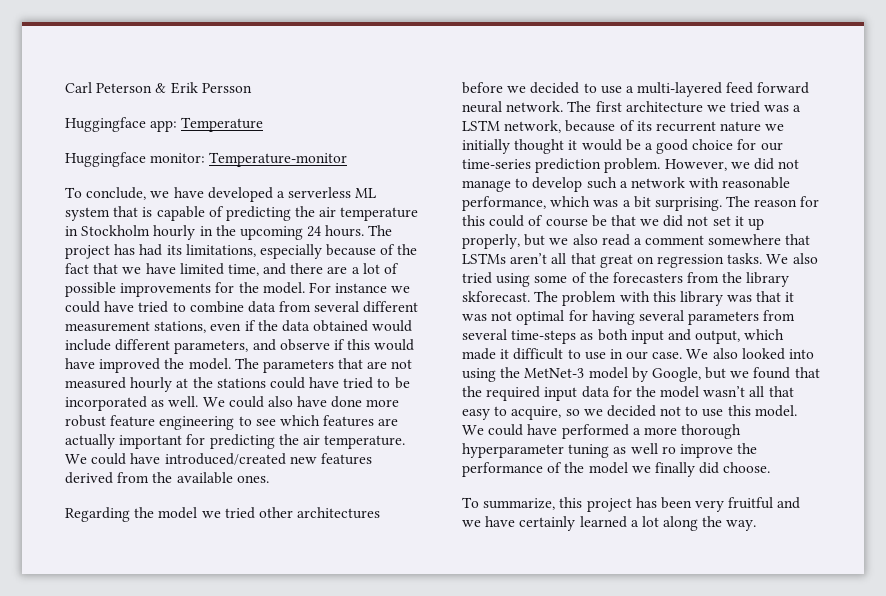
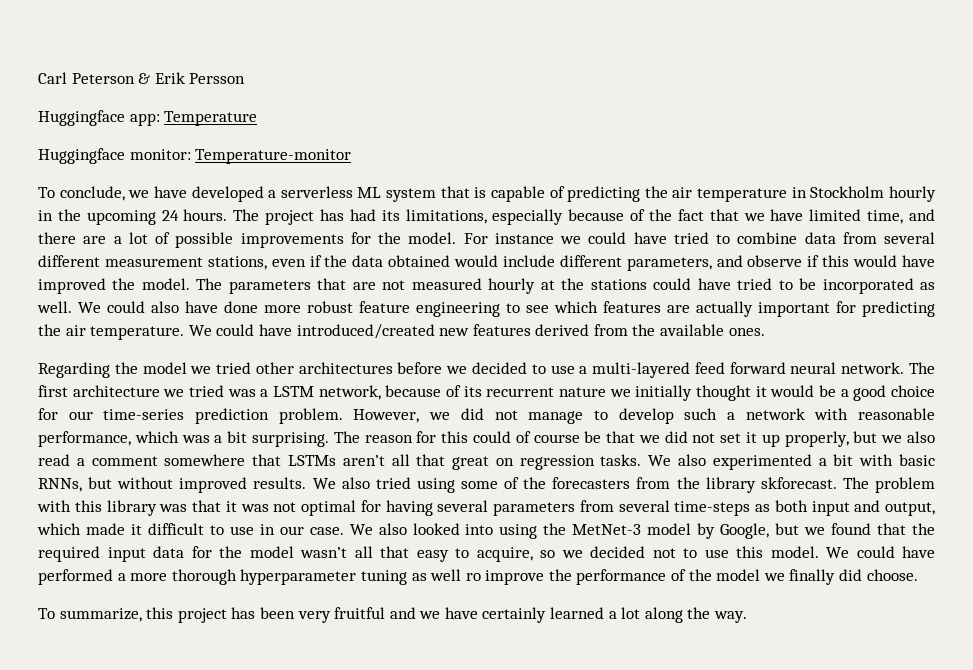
- We also tried using some of the forecasters from the library skforecast.
+ We also experimented a bit with basic RNNs, but without improved results. We also tried using some of the forecasters from the library skforecast.

